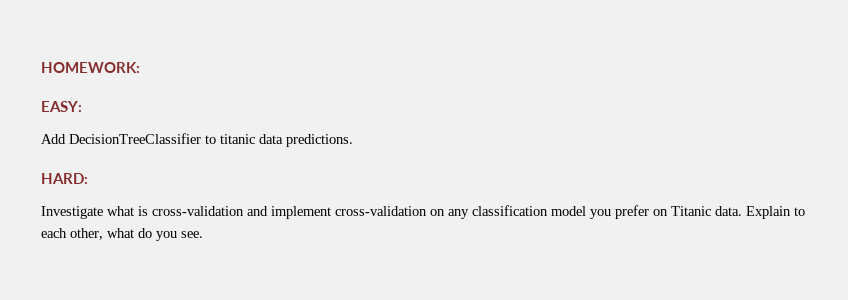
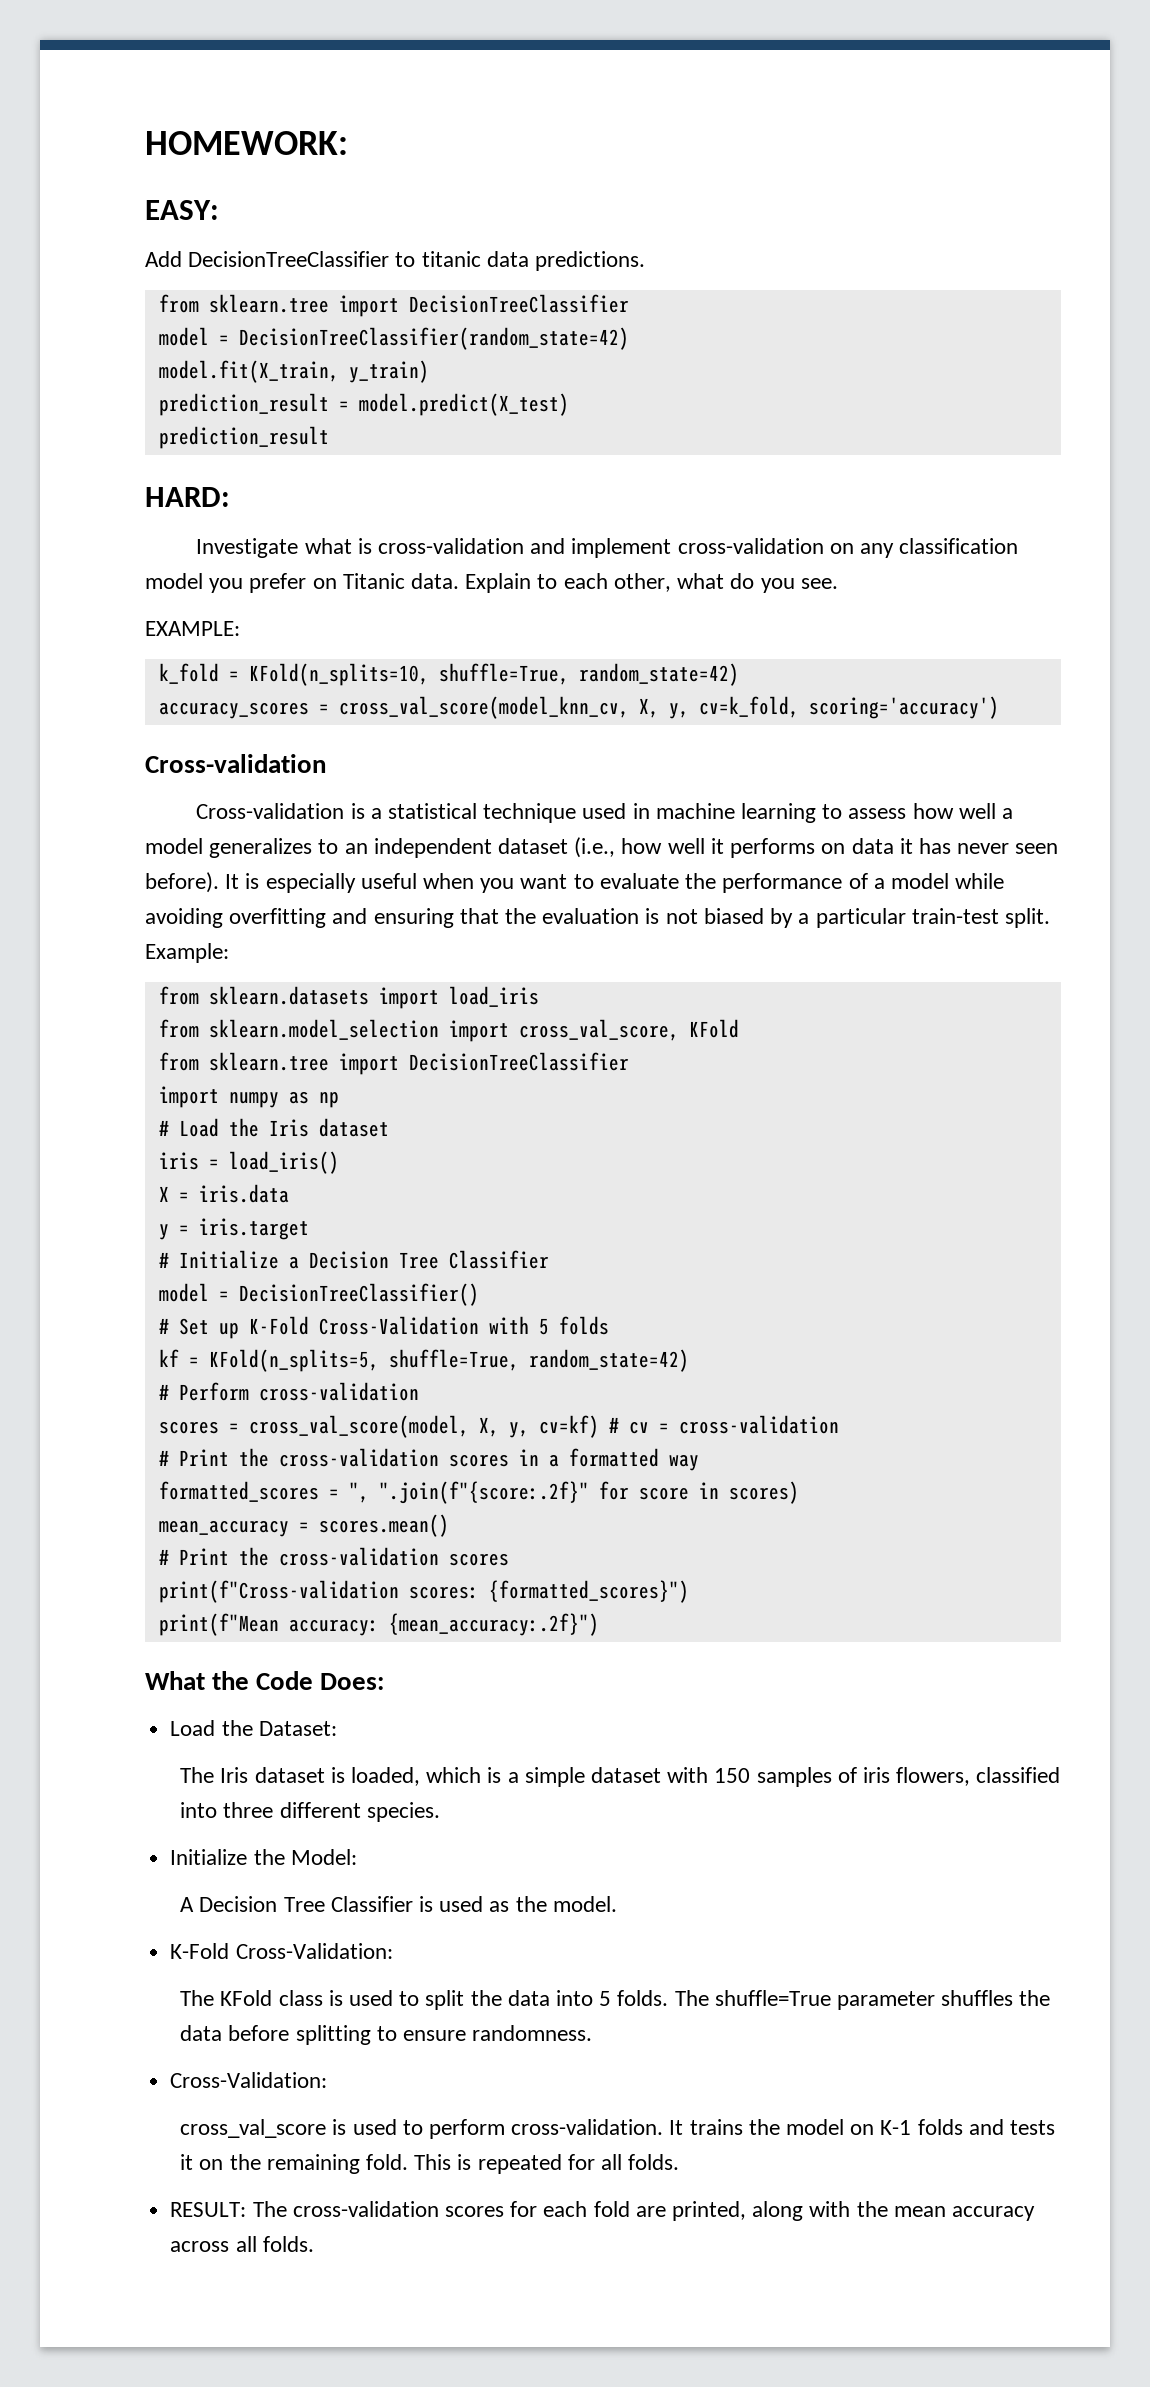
  Add DecisionTreeClassifier to titanic data predictions.
+ from sklearn.tree import DecisionTreeClassifier
+ model = DecisionTreeClassifier(random_state=42)
+ model.fit(X_train, y_train)
+ prediction_result = model.predict(X_test)
+ prediction_result
+ EXAMPLE:
+ k_fold = KFold(n_splits=10, shuffle=True, random_state=42)
+ accuracy_scores = cross_val_score(model_knn_cv, X, y, cv=k_fold, scoring='accuracy')
+ Cross-validation
+ Cross-validation is a statistical technique used in machine learning to assess how well a model generalizes to an independent dataset (i.e., how well it performs on data it has never seen before). It is especially useful when you want to evaluate the performance of a model while avoiding overfitting and ensuring that the evaluation is not biased by a particular train-test split. Example:
+ from sklearn.datasets import load_iris
+ from sklearn.model_selection import cross_val_score, KFold
+ from sklearn.tree import DecisionTreeClassifier
+ import numpy as np
+ # Load the Iris dataset
+ iris = load_iris()
+ X = iris.data
+ y = iris.target
+ # Initialize a Decision Tree Classifier
+ model = DecisionTreeClassifier()
+ # Set up K-Fold Cross-Validation with 5 folds
+ kf = KFold(n_splits=5, shuffle=True, random_state=42)
+ # Perform cross-validation
+ scores = cross_val_score(model, X, y, cv=kf) # cv = cross-validation
+ # Print the cross-validation scores in a formatted way
+ formatted_scores = ", ".join(f"{score:.2f}" for score in scores)
+ mean_accuracy = scores.mean()
+ # Print the cross-validation scores
+ print(f"Cross-validation scores: {formatted_scores}")
+ print(f"Mean accuracy: {mean_accuracy:.2f}")
+ What the Code Does:
+ Load the Dataset:
+ The Iris dataset is loaded, which is a simple dataset with 150 samples of iris flowers, classified into three different species.
+ Initialize the Model:
+ A Decision Tree Classifier is used as the model.
+ K-Fold Cross-Validation:
+ The KFold class is used to split the data into 5 folds. The shuffle=True parameter shuffles the data before splitting to ensure randomness.
+ Cross-Validation:
+ cross_val_score is used to perform cross-validation. It trains the model on K-1 folds and tests it on the remaining fold. This is repeated for all folds.
+ RESULT: The cross-validation scores for each fold are printed, along with the mean accuracy across all folds.

